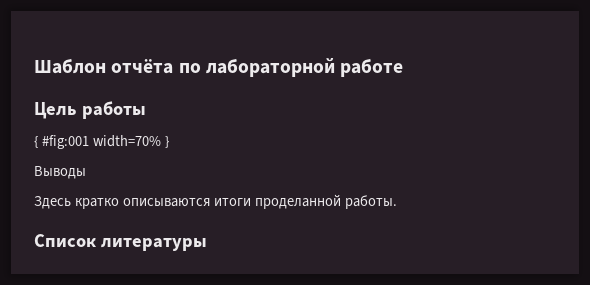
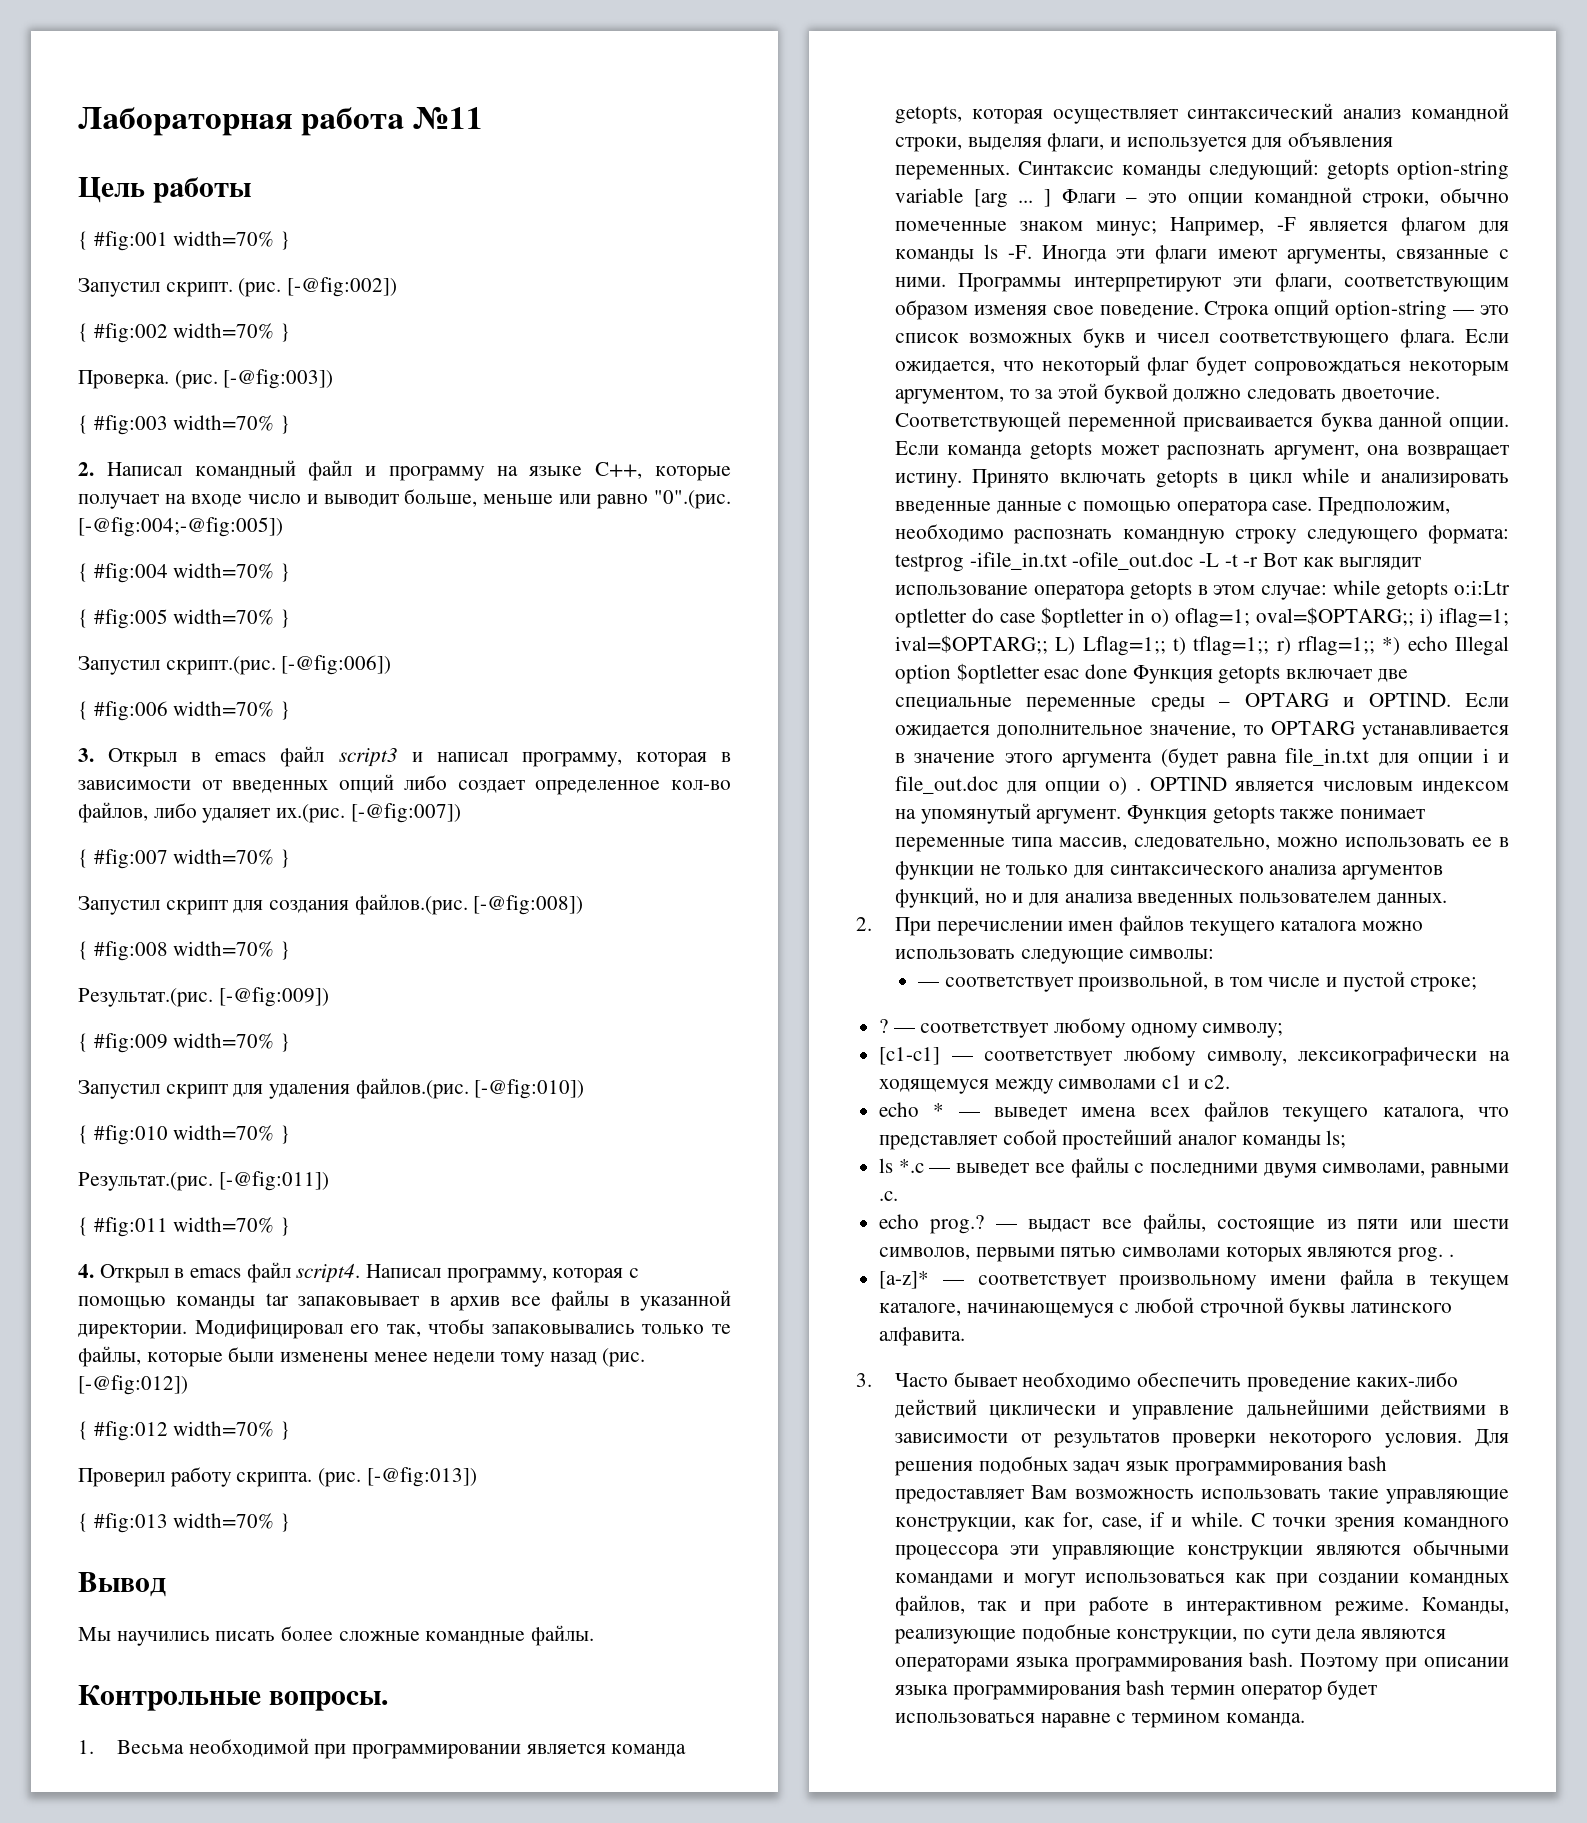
- Шаблон отчёта по лабораторной работе
+ Лабораторная работа №11
- Выводы
- Здесь кратко описываются итоги проделанной работы.
- Список литературы
+ Запустил скрипт. (рис. [-@fig:002])
+ { #fig:002 width=70% }
+ Проверка. (рис. [-@fig:003])
+ { #fig:003 width=70% }
+ 2. Написал командный файл и программу на языке С++, которые получает на входе число и выводит больше, меньше или равно "0".(рис. [-@fig:004;-@fig:005])
+ { #fig:004 width=70% }
+ { #fig:005 width=70% }
+ Запустил скрипт.(рис. [-@fig:006])
+ { #fig:006 width=70% }
+ 3. Открыл в emacs файл script3 и написал программу, которая в зависимости от введенных опций либо создает определенное кол-во файлов, либо удаляет их.(рис. [-@fig:007])
+ { #fig:007 width=70% }
+ Запустил скрипт для создания файлов.(рис. [-@fig:008])
+ { #fig:008 width=70% }
+ Результат.(рис. [-@fig:009])
+ { #fig:009 width=70% }
+ Запустил скрипт для удаления файлов.(рис. [-@fig:010])
+ { #fig:010 width=70% }
+ Результат.(рис. [-@fig:011])
+ { #fig:011 width=70% }
+ 4. Открыл в emacs файл script4. Написал программу, которая с помощью команды tar запаковывает в архив все файлы в указанной директории. Модифицировал его так, чтобы запаковывались только те файлы, которые были изменены менее недели тому назад (рис. [-@fig:012])
+ { #fig:012 width=70% }
+ Проверил работу скрипта. (рис. [-@fig:013])
+ { #fig:013 width=70% }
+ Вывод
+ Мы научились писать более сложные командные файлы.
+ Контрольные вопросы.
+ 1. Весьма необходимой при программировании является команда getopts, которая осуществляет синтаксический анализ командной строки, выделяя флаги, и используется для объявления переменных. Синтаксис команды следующий: getopts option-string variable [arg ... ] Флаги – это опции командной строки, обычно помеченные знаком минус; Например, -F является флагом для команды ls -F. Иногда эти флаги имеют аргументы, связанные с ними. Программы интерпретируют эти флаги, соответствующим образом изменяя свое поведение. Строка опций option-string — это список возможных букв и чисел соответствующего флага. Если ожидается, что некоторый флаг будет сопровождаться некоторым аргументом, то за этой буквой должно следовать двоеточие. Соответствующей переменной присваивается буква данной опции. Если команда getopts может распознать аргумент, она возвращает истину. Принято включать getopts в цикл while и анализировать введенные данные с помощью оператора case. Предположим, необходимо распознать командную строку следующего формата: testprog -ifile_in.txt -ofile_out.doc -L -t -r Вот как выглядит использование оператора getopts в этом случае: while getopts o:i:Ltr optletter do case $optletter in o) oflag=1; oval=$OPTARG;; i) iflag=1; ival=$OPTARG;; L) Lflag=1;; t) tflag=1;; r) rflag=1;; *) echo Illegal option $optletter esac done Функция getopts включает две специальные переменные среды – OPTARG и OPTIND. Если ожидается дополнительное значение, то OPTARG устанавливается в значение этого аргумента (будет равна file_in.txt для опции i и file_out.doc для опции o) . OPTIND является числовым индексом на упомянутый аргумент. Функция getopts также понимает переменные типа массив, следовательно, можно использовать ее в функции не только для синтаксического анализа аргументов функций, но и для анализа введенных пользователем данных.
+ 2. При перечислении имен файлов текущего каталога можно использовать следующие символы:
+ — соответствует произвольной, в том числе и пустой строке;
+ ? — соответствует любому одному символу;
+ [c1-c1] — соответствует любому символу, лексикографически на ходящемуся между символами c1 и с2.
+ echo * — выведет имена всех файлов текущего каталога, что представляет собой простейший аналог команды ls;
+ ls *.c — выведет все файлы с последними двумя символами, равными .c.
+ echo prog.? — выдаст все файлы, состоящие из пяти или шести символов, первыми пятью символами которых являются prog. .
+ [a-z]* — соответствует произвольному имени файла в текущем каталоге, начинающемуся с любой строчной буквы латинского алфавита.
+ 3. Часто бывает необходимо обеспечить проведение каких-либо действий циклически и управление дальнейшими действиями в зависимости от результатов проверки некоторого условия. Для решения подобных задач язык программирования bash предоставляет Вам возможность использовать такие управляющие конструкции, как for, case, if и while. С точки зрения командного процессора эти управляющие конструкции являются обычными командами и могут использоваться как при создании командных файлов, так и при работе в интерактивном режиме. Команды, реализующие подобные конструкции, по сути дела являются операторами языка программирования bash. Поэтому при описании языка программирования bash термин оператор будет использоваться наравне с термином команда.

